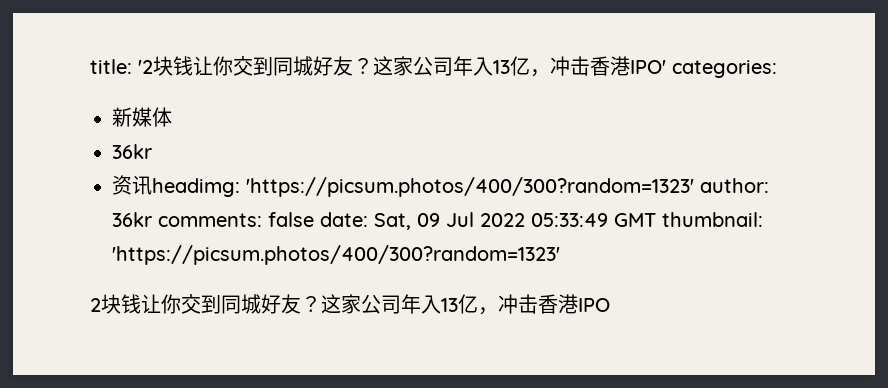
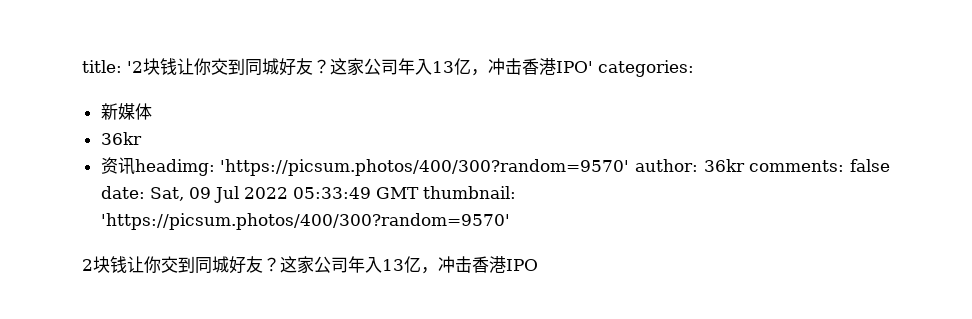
- 资讯headimg: 'https://picsum.photos/400/300?random=1323' author: 36kr comments: false date: Sat, 09 Jul 2022 05:33:49 GMT thumbnail: 'https://picsum.photos/400/300?random=1323'
+ 资讯headimg: 'https://picsum.photos/400/300?random=9570' author: 36kr comments: false date: Sat, 09 Jul 2022 05:33:49 GMT thumbnail: 'https://picsum.photos/400/300?random=9570'

